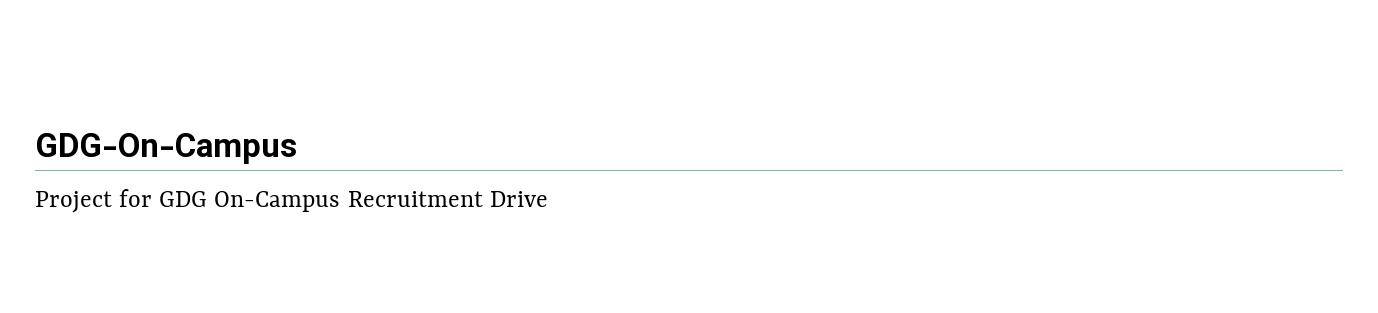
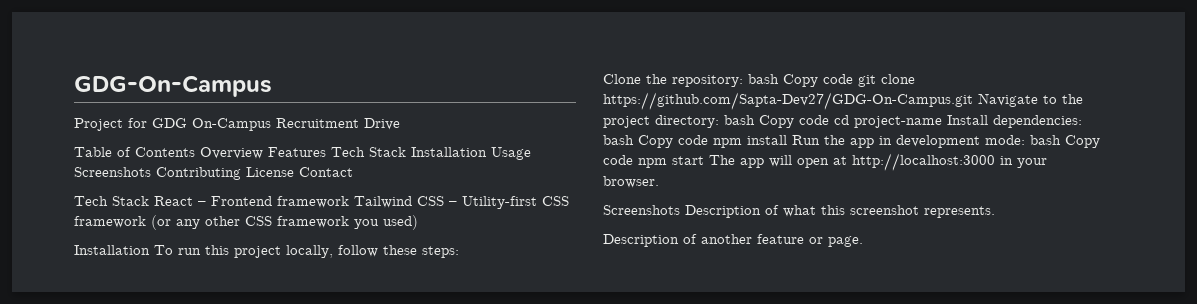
+ Table of Contents Overview Features Tech Stack Installation Usage Screenshots Contributing License Contact
+ Tech Stack React – Frontend framework Tailwind CSS – Utility-first CSS framework (or any other CSS framework you used)
+ Installation To run this project locally, follow these steps:
+ Clone the repository: bash Copy code git clone https://github.com/Sapta-Dev27/GDG-On-Campus.git Navigate to the project directory: bash Copy code cd project-name Install dependencies: bash Copy code npm install Run the app in development mode: bash Copy code npm start The app will open at http://localhost:3000 in your browser.
+ Screenshots Description of what this screenshot represents.
+ Description of another feature or page.

